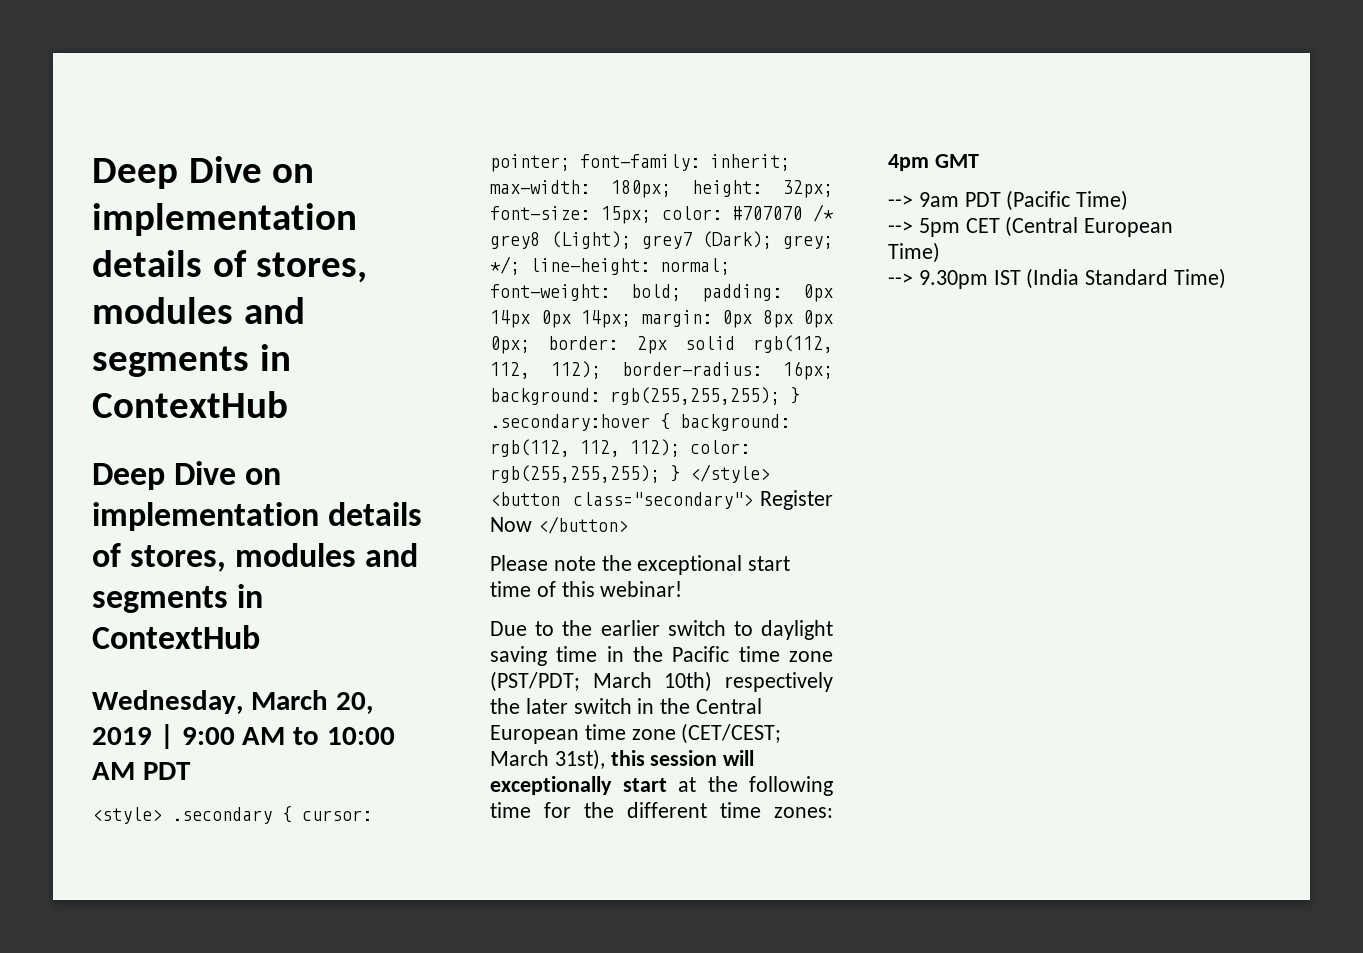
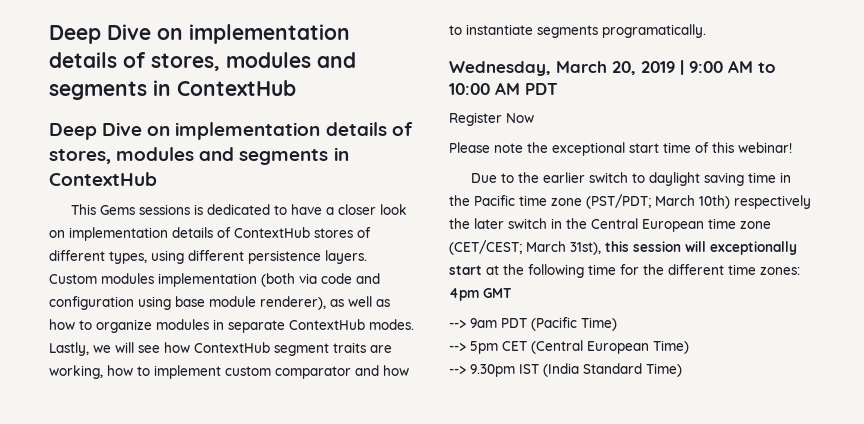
+ This Gems sessions is dedicated to have a closer look on implementation details of ContextHub stores of different types, using different persistence layers. Custom modules implementation (both via code and configuration using base module renderer), as well as how to organize modules in separate ContextHub modes. Lastly, we will see how ContextHub segment traits are working, how to implement custom comparator and how to instantiate segments programatically.
- <style> .secondary { cursor: pointer; font-family: inherit; max-width: 180px; height: 32px; font-size: 15px; color: #707070 /* grey8 (Light); grey7 (Dark); grey; */; line-height: normal; font-weight: bold; padding: 0px 14px 0px 14px; margin: 0px 8px 0px 0px; border: 2px solid rgb(112, 112, 112); border-radius: 16px; background: rgb(255,255,255); } .secondary:hover { background: rgb(112, 112, 112); color: rgb(255,255,255); } </style> <button class="secondary"> Register Now </button>
+ Register Now

